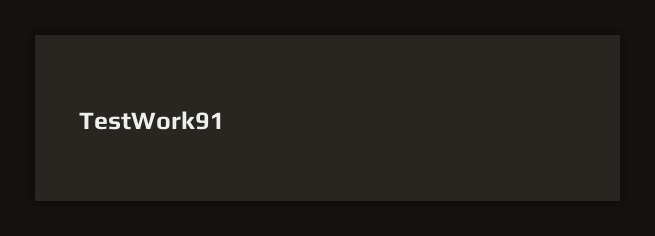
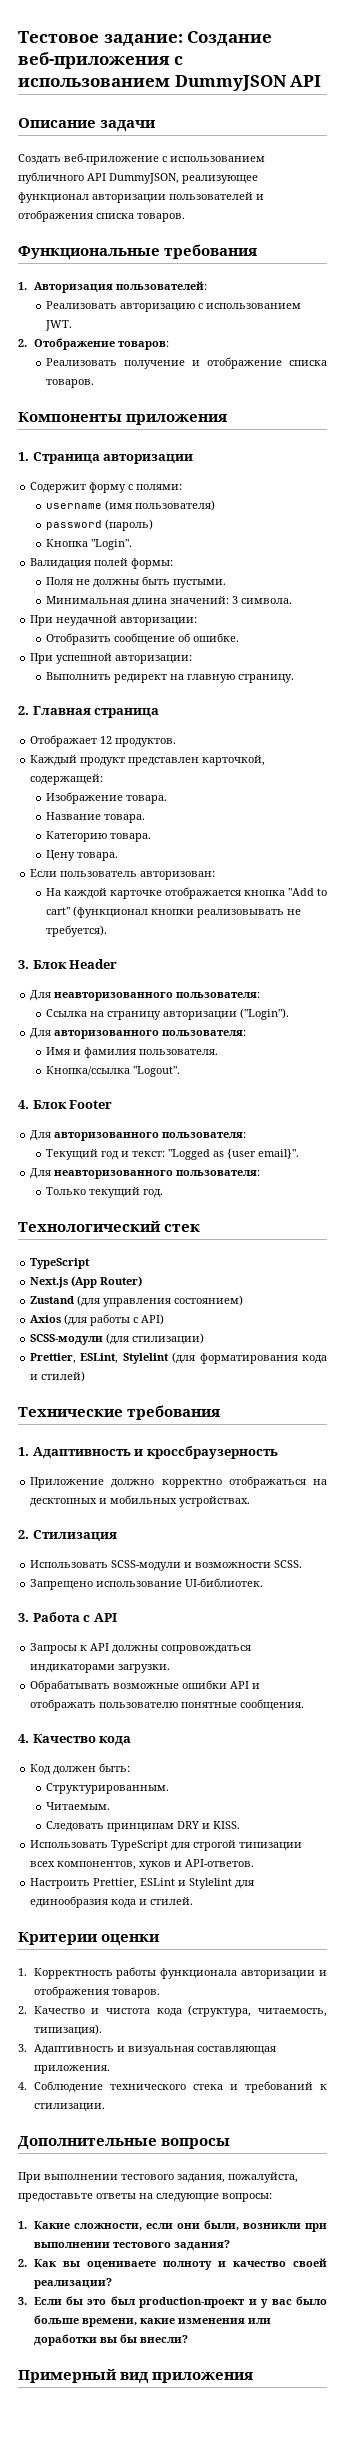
- TestWork91
+ Тестовое задание: Создание веб-приложения с использованием DummyJSON API
+ Описание задачи
+ Создать веб-приложение с использованием публичного API DummyJSON, реализующее функционал авторизации пользователей и отображения списка товаров.
+ Функциональные требования
+ 1. Авторизация пользователей:
+ Реализовать авторизацию с использованием JWT.
+ 2. Отображение товаров:
+ Реализовать получение и отображение списка товаров.
+ Компоненты приложения
+ 1. Страница авторизации
+ Содержит форму с полями:
+ username (имя пользователя)
+ password (пароль)
+ Кнопка "Login".
+ Валидация полей формы:
+ Поля не должны быть пустыми.
+ Минимальная длина значений: 3 символа.
+ При неудачной авторизации:
+ Отобразить сообщение об ошибке.
+ При успешной авторизации:
+ Выполнить редирект на главную страницу.
+ 2. Главная страница
+ Отображает 12 продуктов.
+ Каждый продукт представлен карточкой, содержащей:
+ Изображение товара.
+ Название товара.
+ Категорию товара.
+ Цену товара.
+ Если пользователь авторизован:
+ На каждой карточке отображается кнопка "Add to cart" (функционал кнопки реализовывать не требуется).
+ 3. Блок Header
+ Для неавторизованного пользователя:
+ Ссылка на страницу авторизации ("Login").
+ Для авторизованного пользователя:
+ Имя и фамилия пользователя.
+ Кнопка/ссылка "Logout".
+ 4. Блок Footer
+ Для авторизованного пользователя:
+ Текущий год и текст: "Logged as {user email}".
+ Для неавторизованного пользователя:
+ Только текущий год.
+ Технологический стек
+ TypeScript
+ Next.js (App Router)
+ Zustand (для управления состоянием)
+ Axios (для работы с API)
+ SCSS-модули (для стилизации)
+ Prettier, ESLint, Stylelint (для форматирования кода и стилей)
+ Технические требования
+ 1. Адаптивность и кроссбраузерность
+ Приложение должно корректно отображаться на десктопных и мобильных устройствах.
+ 2. Стилизация
+ Использовать SCSS-модули и возможности SCSS.
+ Запрещено использование UI-библиотек.
+ 3. Работа с API
+ Запросы к API должны сопровождаться индикаторами загрузки.
+ Обрабатывать возможные ошибки API и отображать пользователю понятные сообщения.
+ 4. Качество кода
+ Код должен быть:
+ Структурированным.
+ Читаемым.
+ Следовать принципам DRY и KISS.
+ Использовать TypeScript для строгой типизации всех компонентов, хуков и API-ответов.
+ Настроить Prettier, ESLint и Stylelint для единообразия кода и стилей.
+ Критерии оценки
+ 1. Корректность работы функционала авторизации и отображения товаров.
+ 2. Качество и чистота кода (структура, читаемость, типизация).
+ 3. Адаптивность и визуальная составляющая приложения.
+ 4. Соблюдение технического стека и требований к стилизации.
+ Дополнительные вопросы
+ При выполнении тестового задания, пожалуйста, предоставьте ответы на следующие вопросы:
+ 1. Какие сложности, если они были, возникли при выполнении тестового задания?
+ 2. Как вы оцениваете полноту и качество своей реализации?
+ 3. Если бы это был production-проект и у вас было больше времени, какие изменения или доработки вы бы внесли?
+ Примерный вид приложения

